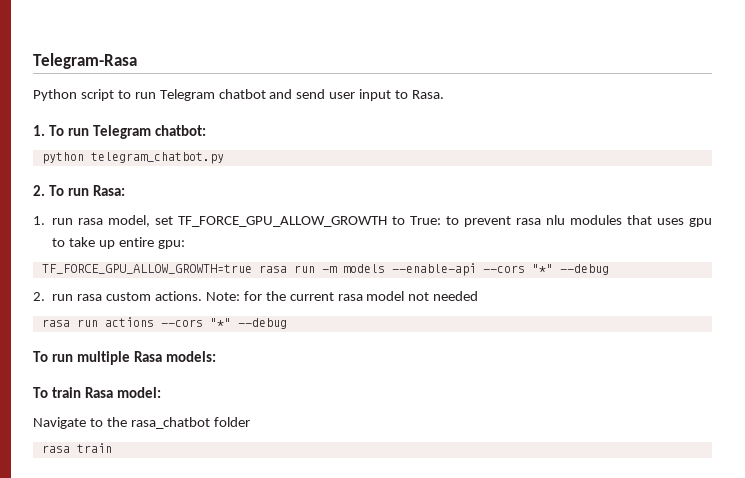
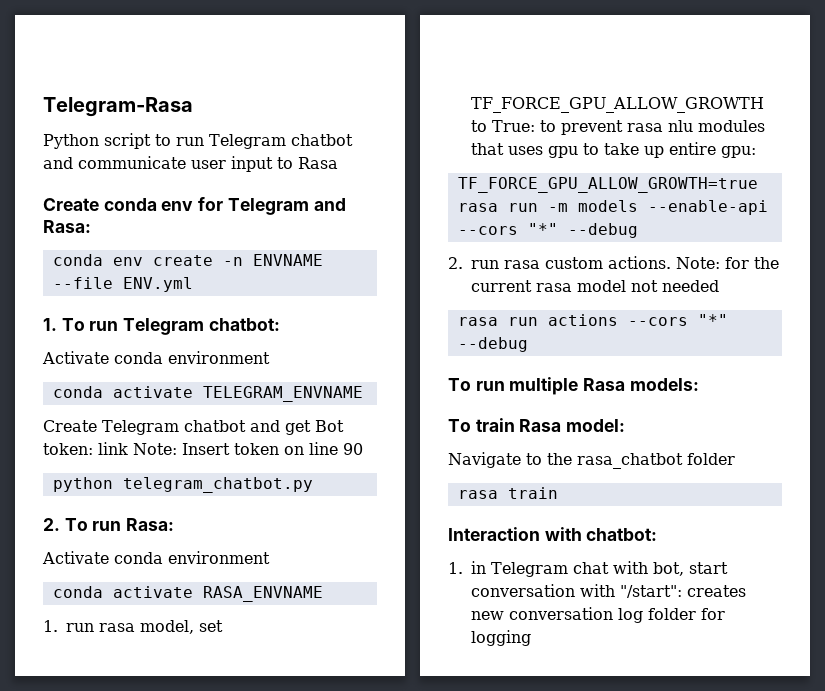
- Python script to run Telegram chatbot and send user input to Rasa.
+ Python script to run Telegram chatbot and communicate user input to Rasa
+ Create conda env for Telegram and Rasa:
+ conda env create -n ENVNAME --file ENV.yml
  1. To run Telegram chatbot:
+ Activate conda environment
+ conda activate TELEGRAM_ENVNAME
+ Create Telegram chatbot and get Bot token: link Note: Insert token on line 90
  2. To run Rasa:
+ Activate conda environment
+ conda activate RASA_ENVNAME
+ Interaction with chatbot:
+ 1. in Telegram chat with bot, start conversation with "/start": creates new conversation log folder for logging

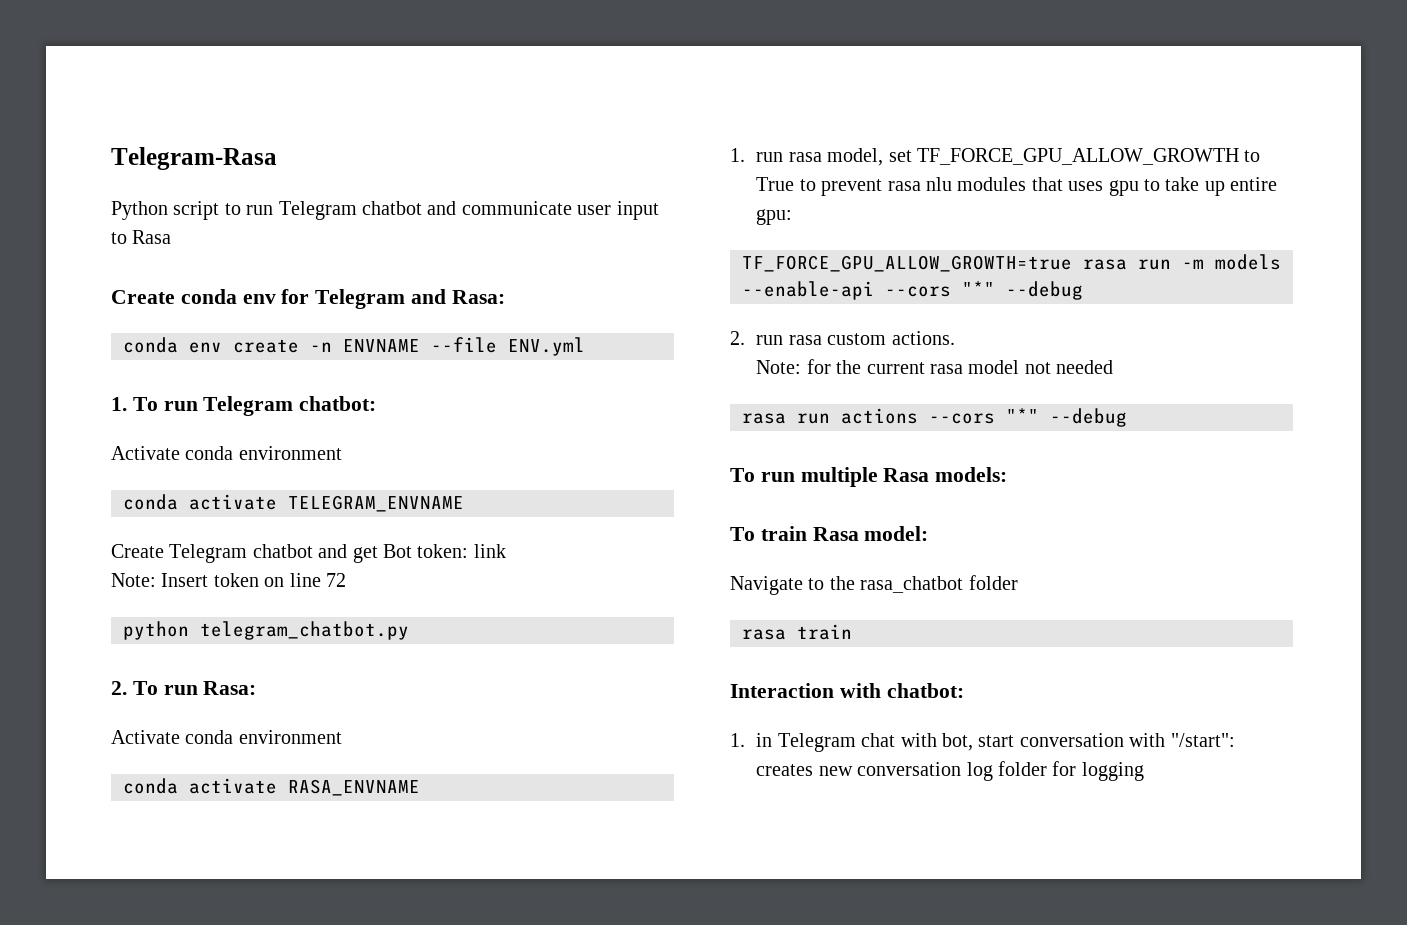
- Create Telegram chatbot and get Bot token: link Note: Insert token on line 90
+ Create Telegram chatbot and get Bot token: link
+ Note: Insert token on line 72
- 1. run rasa model, set TF_FORCE_GPU_ALLOW_GROWTH to True: to prevent rasa nlu modules that uses gpu to take up entire gpu:
+ 1. run rasa model, set TF_FORCE_GPU_ALLOW_GROWTH to True to prevent rasa nlu modules that uses gpu to take up entire gpu:
- 2. run rasa custom actions. Note: for the current rasa model not needed
+ 2. run rasa custom actions.
+ Note: for the current rasa model not needed

